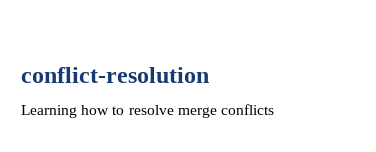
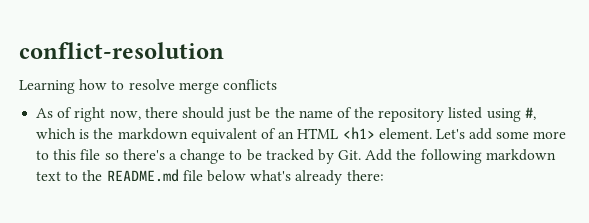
+ As of right now, there should just be the name of the repository listed using #, which is the markdown equivalent of an HTML <h1> element. Let's add some more to this file so there's a change to be tracked by Git. Add the following markdown text to the README.md file below what's already there:

